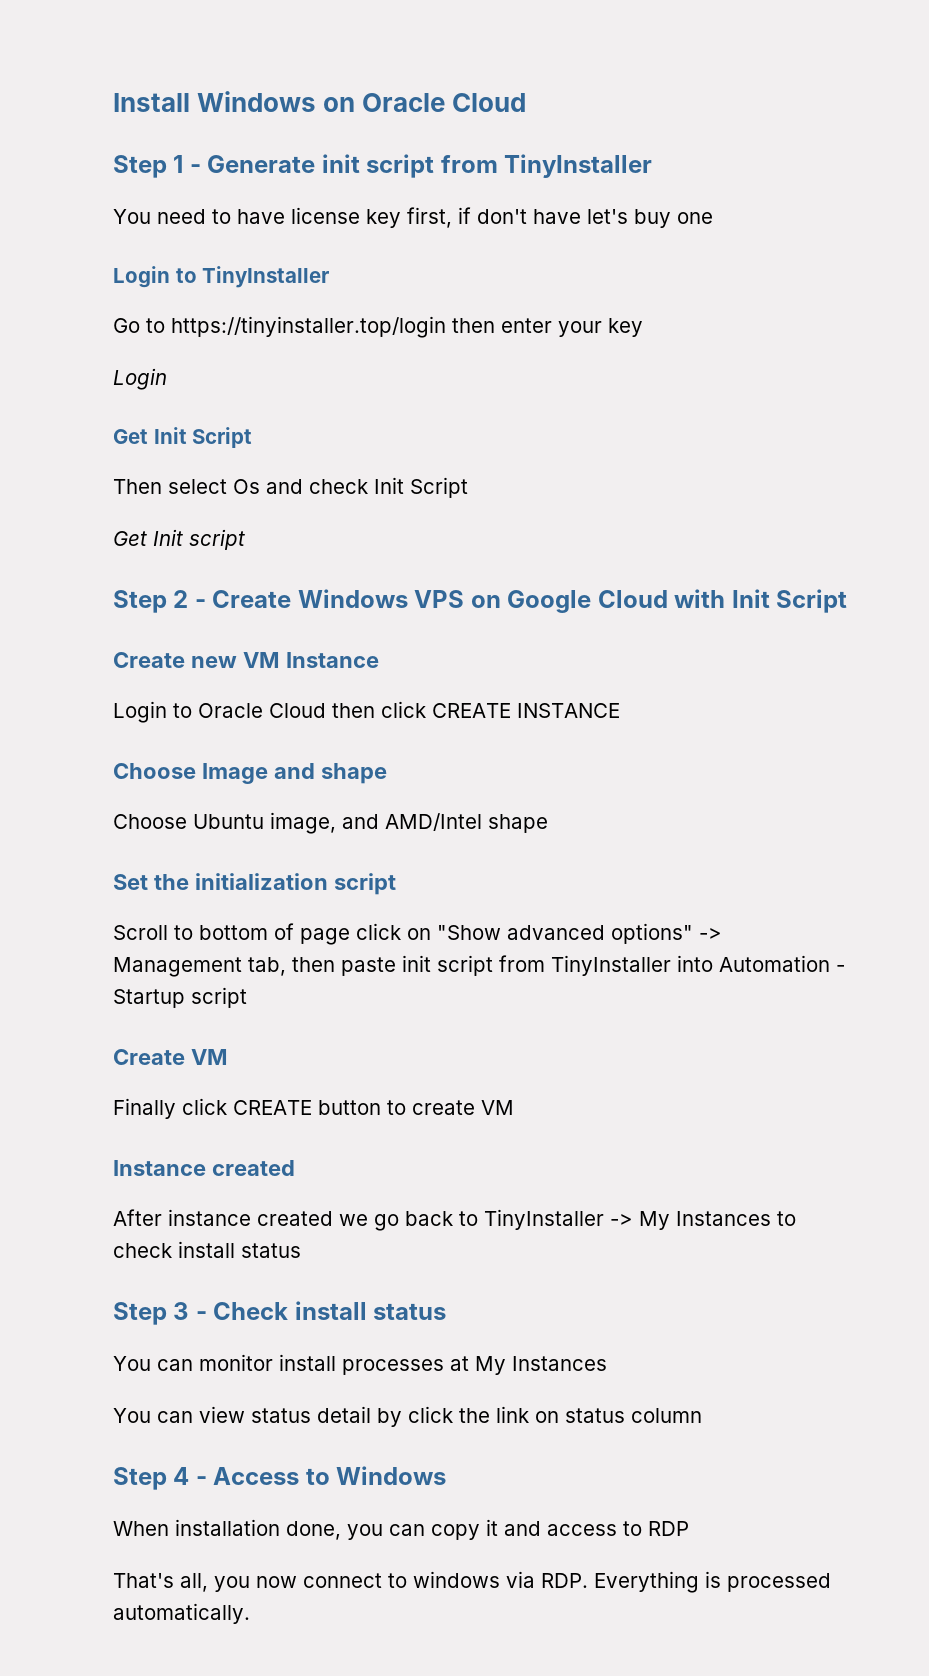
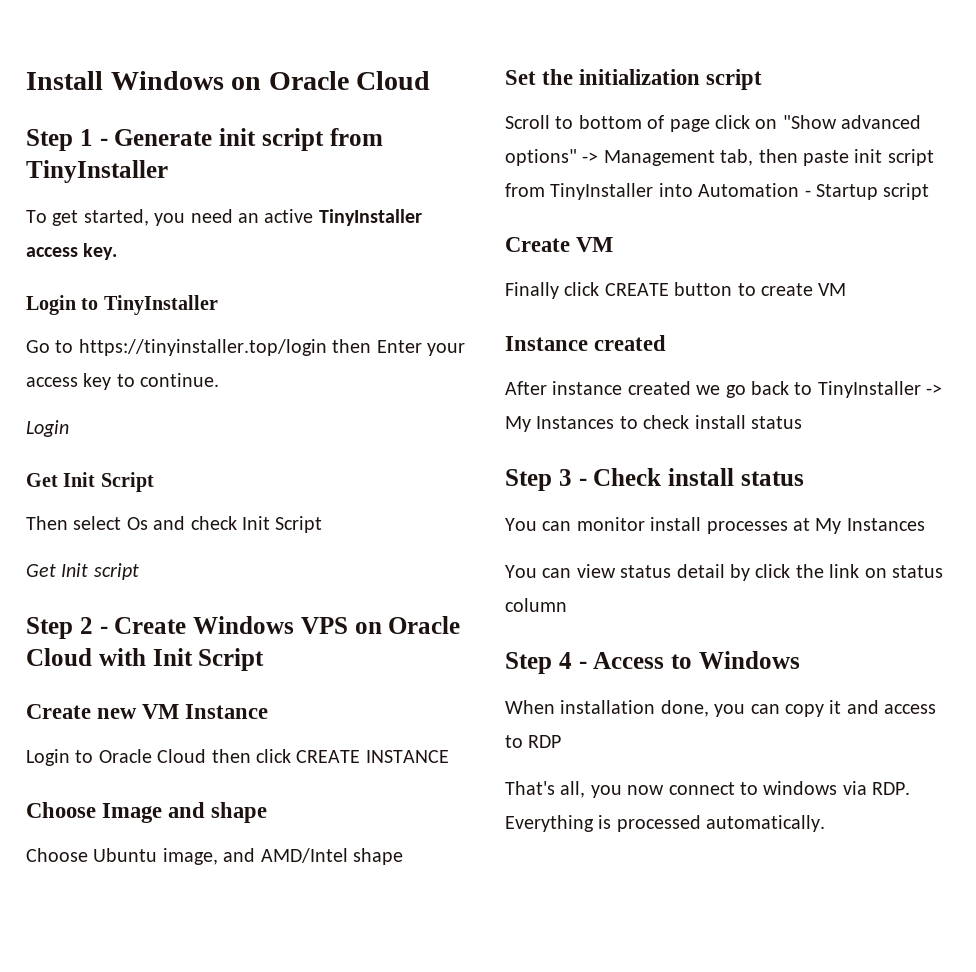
- You need to have license key first, if don't have let's buy one
+ To get started, you need an active TinyInstaller access key.
- Go to https://tinyinstaller.top/login then enter your key
+ Go to https://tinyinstaller.top/login then Enter your access key to continue.
- Step 2 - Create Windows VPS on Google Cloud with Init Script
+ Step 2 - Create Windows VPS on Oracle Cloud with Init Script

